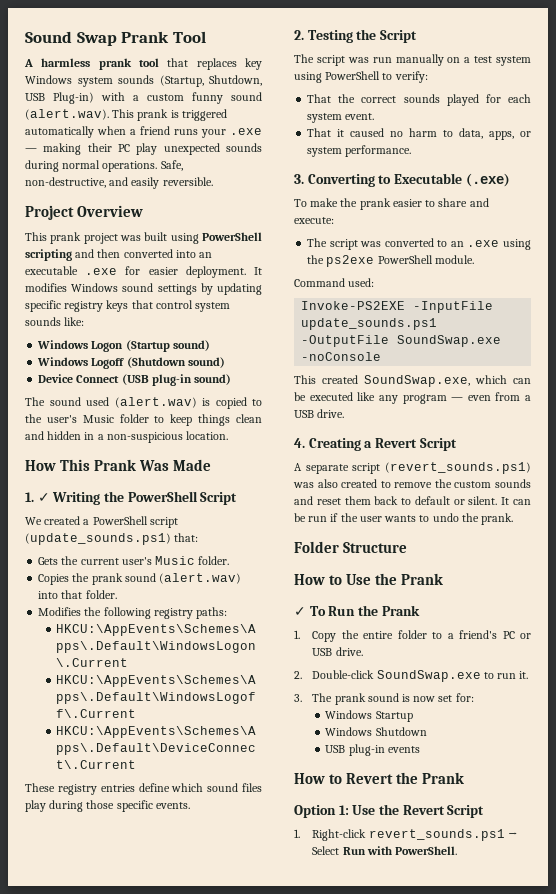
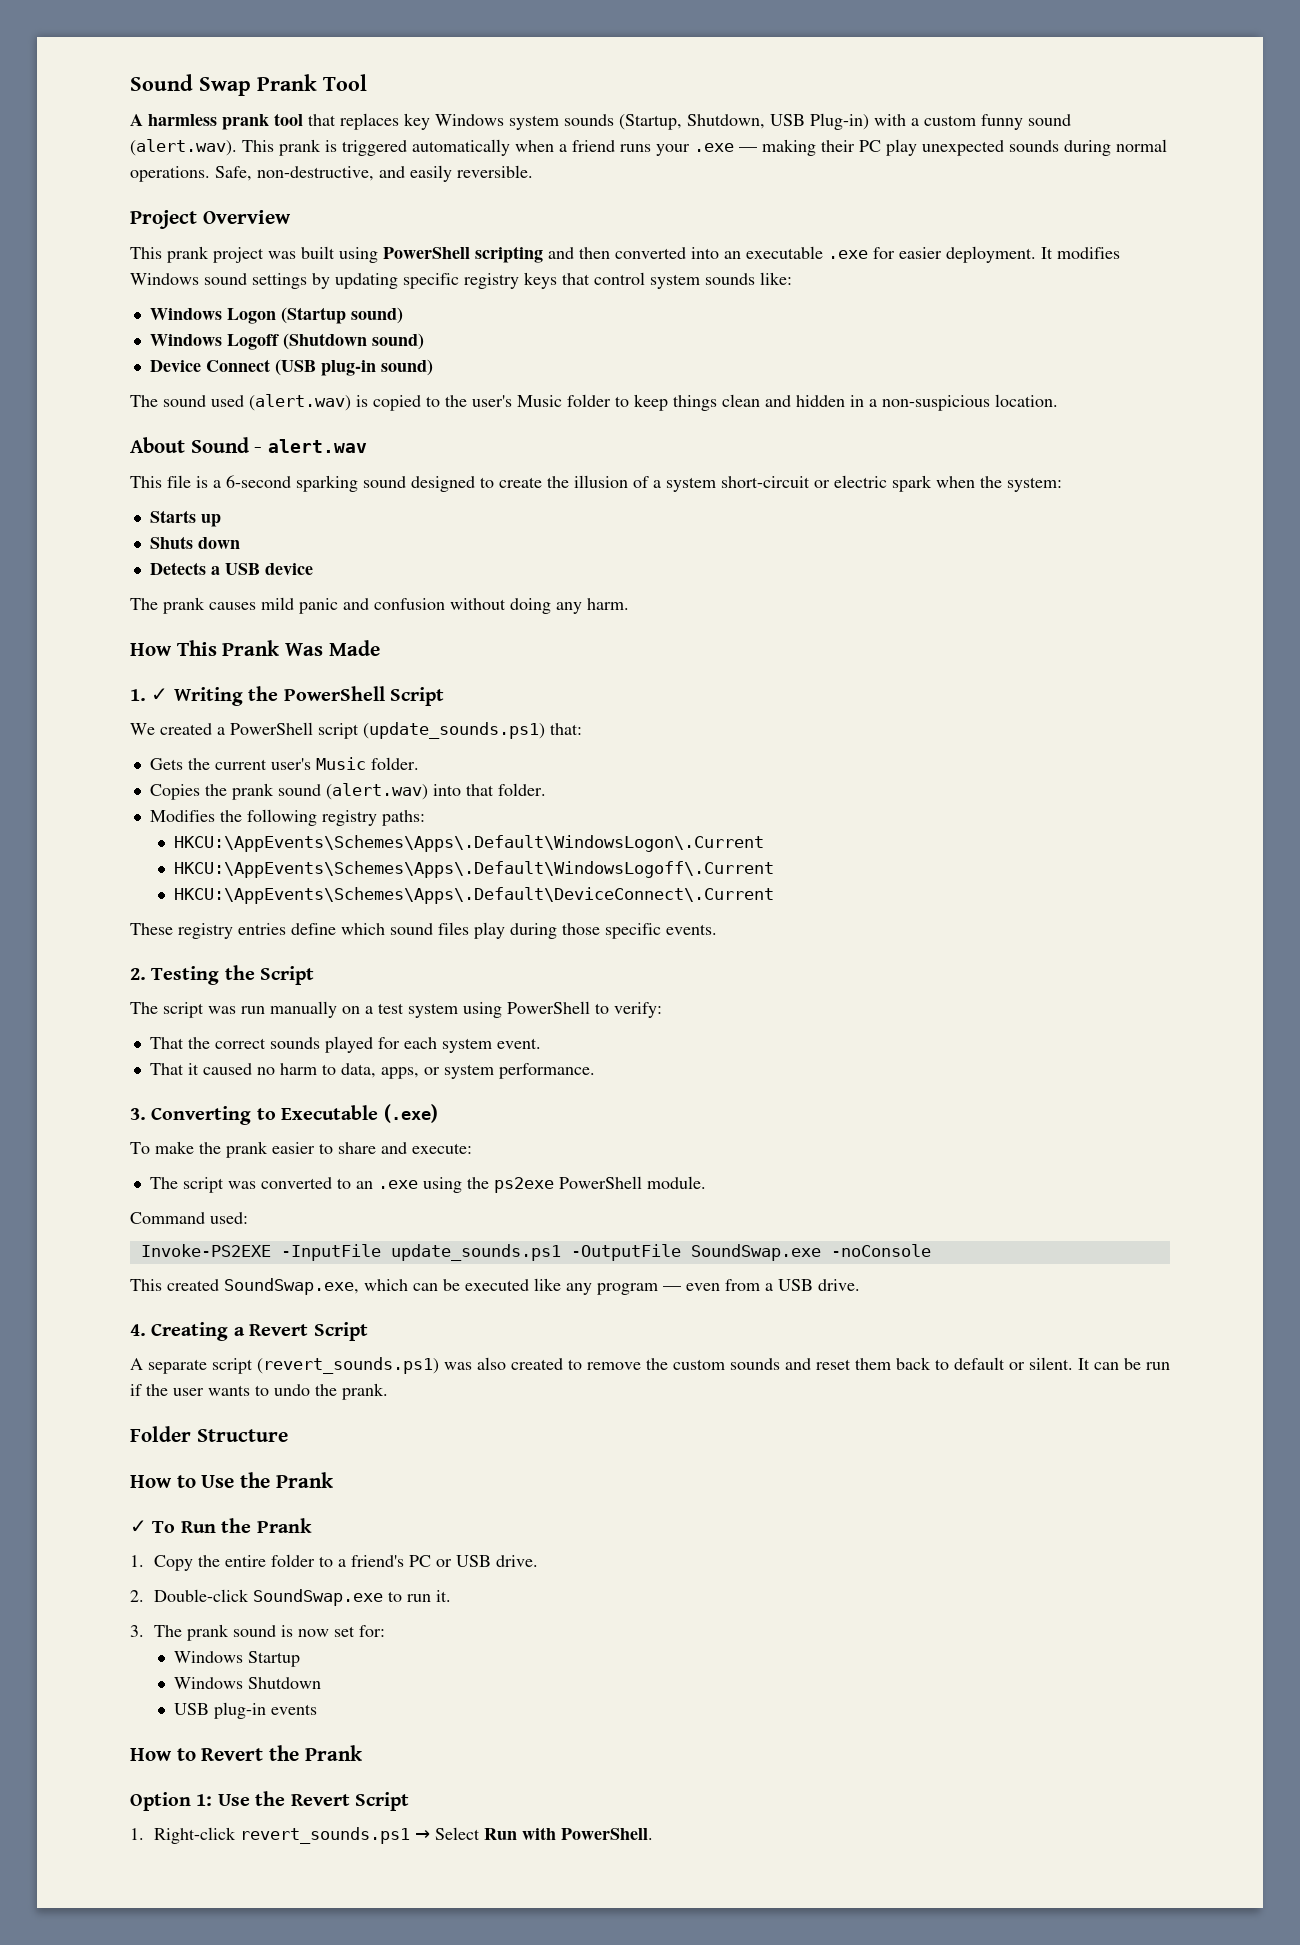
+ About Sound - alert.wav
+ This file is a 6-second sparking sound designed to create the illusion of a system short-circuit or electric spark when the system:
+ Starts up
+ Shuts down
+ Detects a USB device
+ The prank causes mild panic and confusion without doing any harm.

